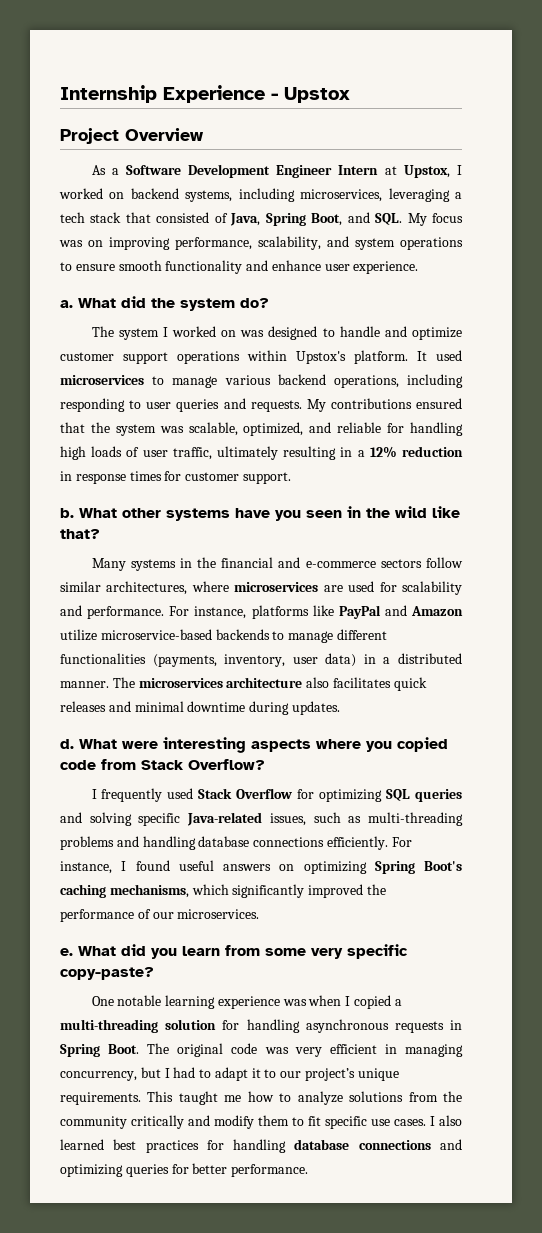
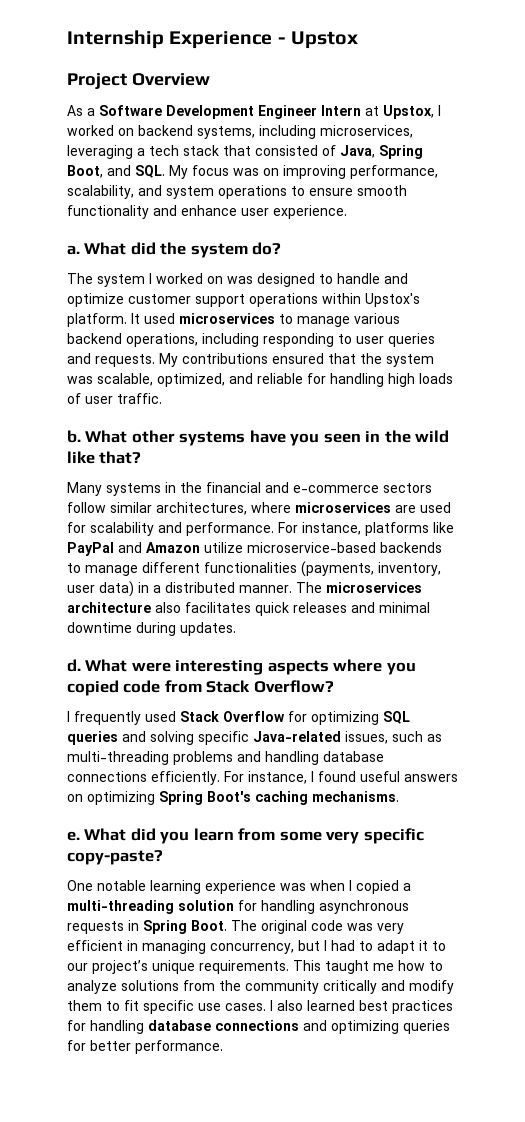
- My contributions ensured that the system was scalable, optimized, and reliable for handling high loads of user traffic, ultimately resulting in a 12% reduction in response times for customer support.
+ My contributions ensured that the system was scalable, optimized, and reliable for handling high loads of user traffic.
- For instance, I found useful answers on optimizing Spring Boot's caching mechanisms, which significantly improved the performance of our microservices.
+ For instance, I found useful answers on optimizing Spring Boot's caching mechanisms.

